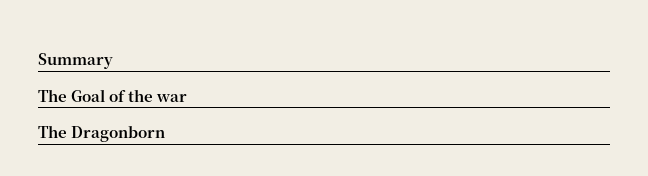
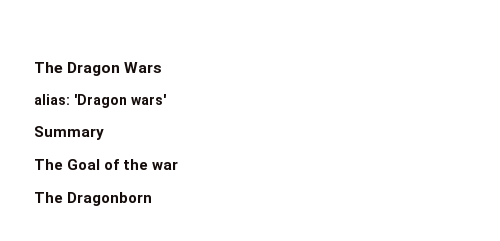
+ The Dragon Wars
+ alias: 'Dragon wars'

